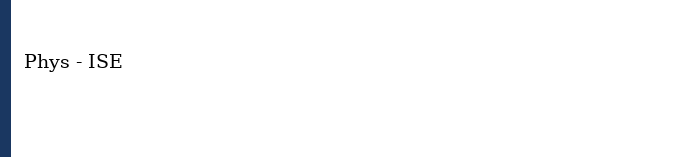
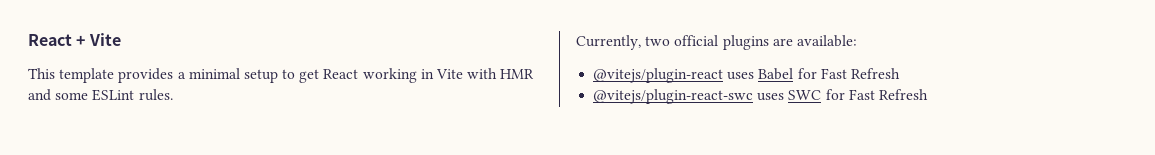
- Phys - ISE
+ React + Vite
+ This template provides a minimal setup to get React working in Vite with HMR and some ESLint rules.
+ Currently, two official plugins are available:
+ @vitejs/plugin-react uses Babel for Fast Refresh
+ @vitejs/plugin-react-swc uses SWC for Fast Refresh

